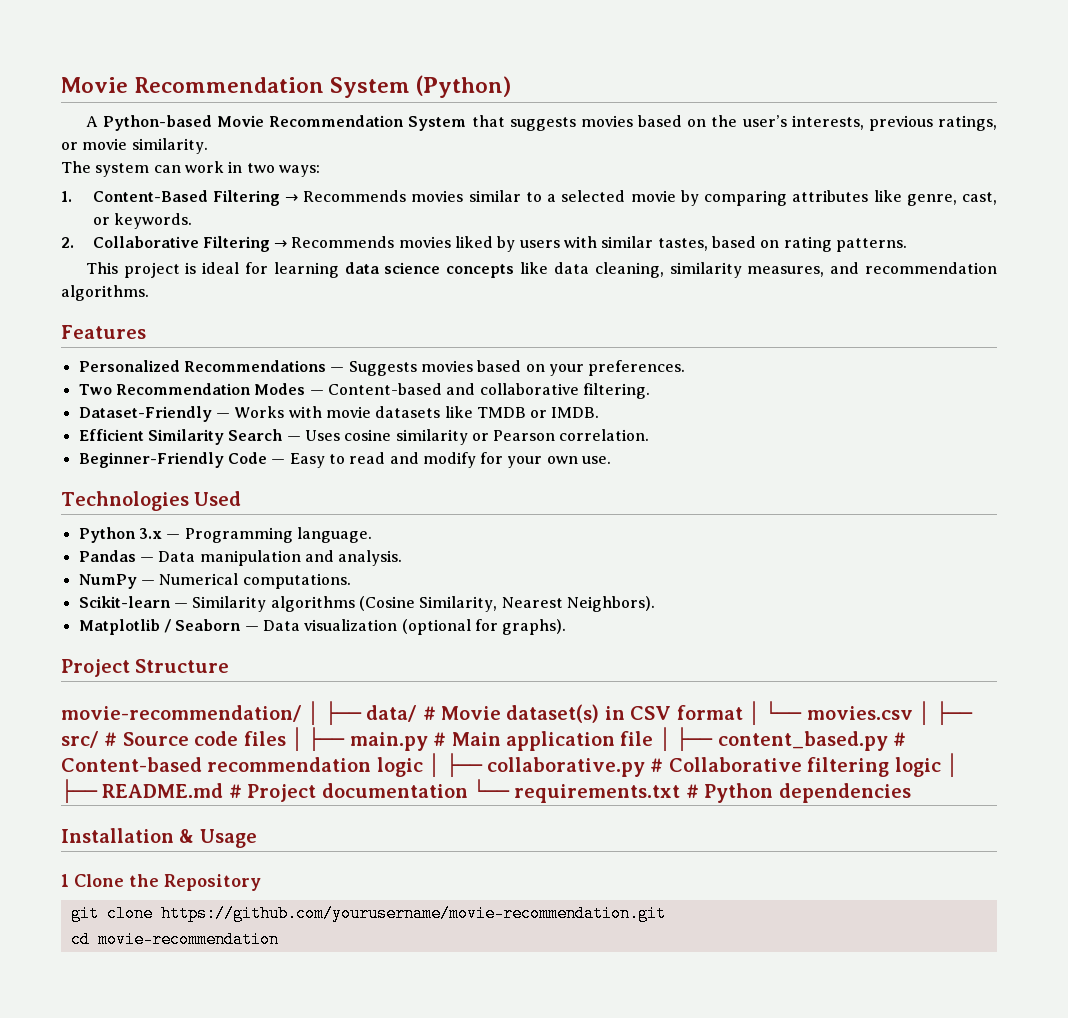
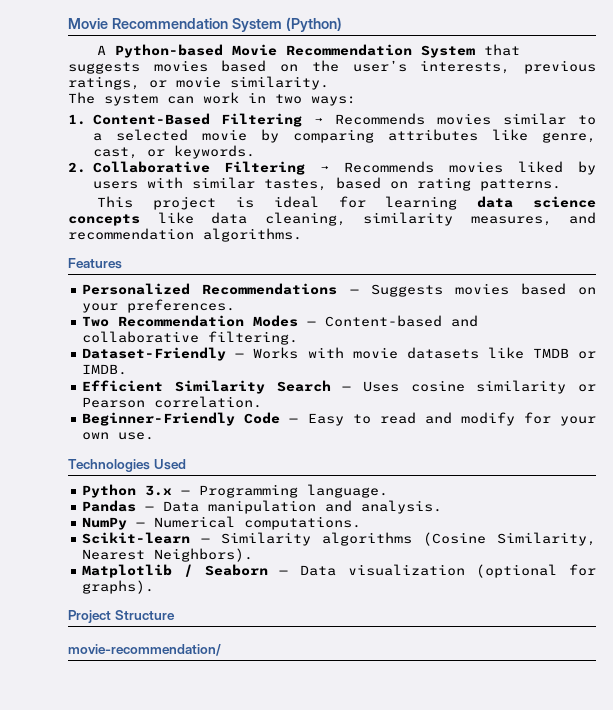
- movie-recommendation/ │ ├── data/ # Movie dataset(s) in CSV format │ └── movies.csv │ ├── src/ # Source code files │ ├── main.py # Main application file │ ├── content_based.py # Content-based recommendation logic │ ├── collaborative.py # Collaborative filtering logic │ ├── README.md # Project documentation └── requirements.txt # Python dependencies
- Installation & Usage
- 1 Clone the Repository
- git clone https://github.com/yourusername/movie-recommendation.git
- cd movie-recommendation
+ movie-recommendation/

